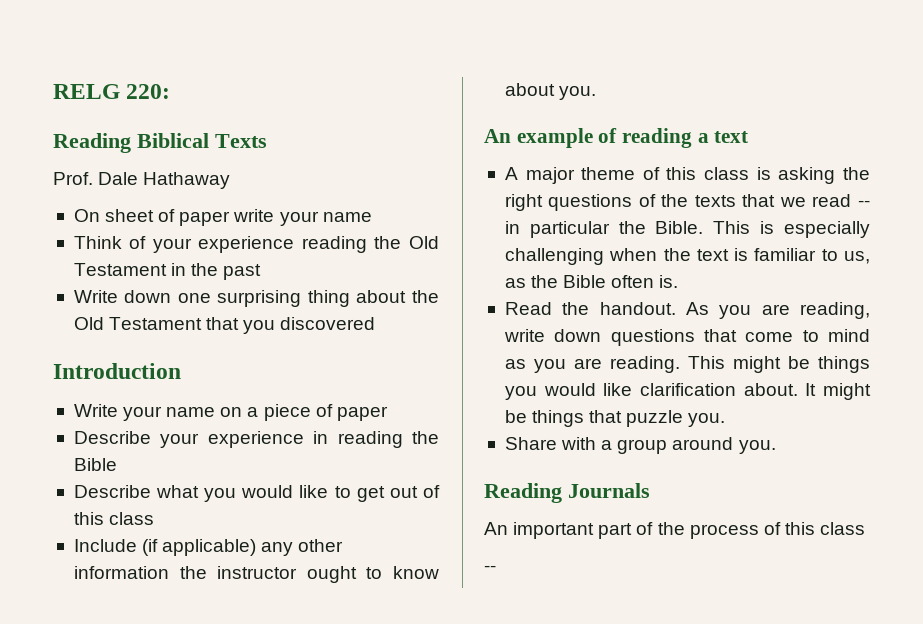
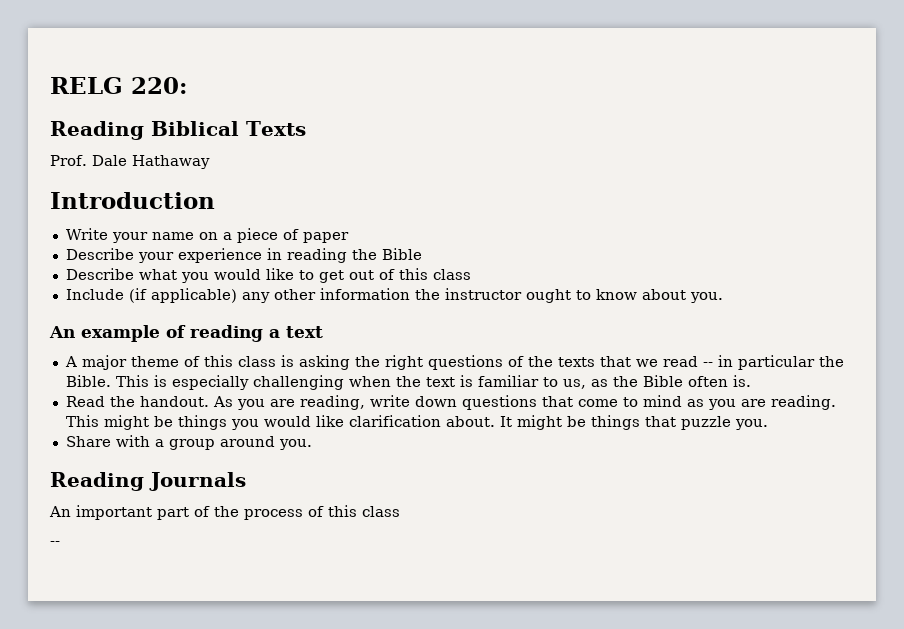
- On sheet of paper write your name
- Think of your experience reading the Old Testament in the past
- Write down one surprising thing about the Old Testament that you discovered

